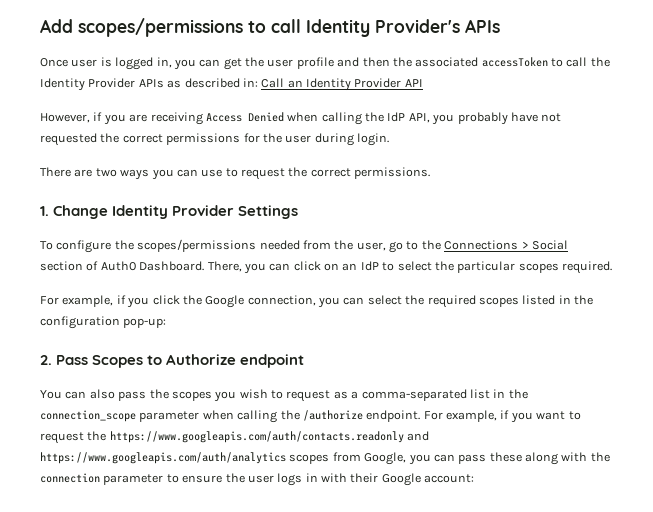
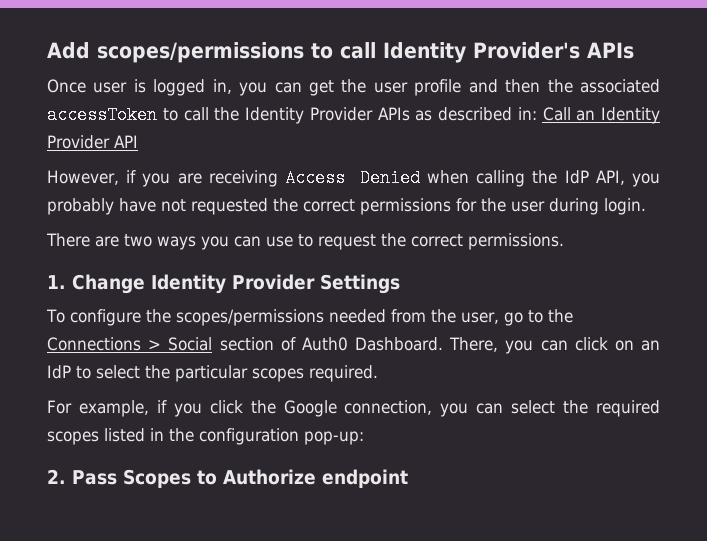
- You can also pass the scopes you wish to request as a comma-separated list in the connection_scope parameter when calling the /authorize endpoint. For example, if you want to request the https://www.googleapis.com/auth/contacts.readonly and https://www.googleapis.com/auth/analytics scopes from Google, you can pass these along with the connection parameter to ensure the user logs in with their Google account:

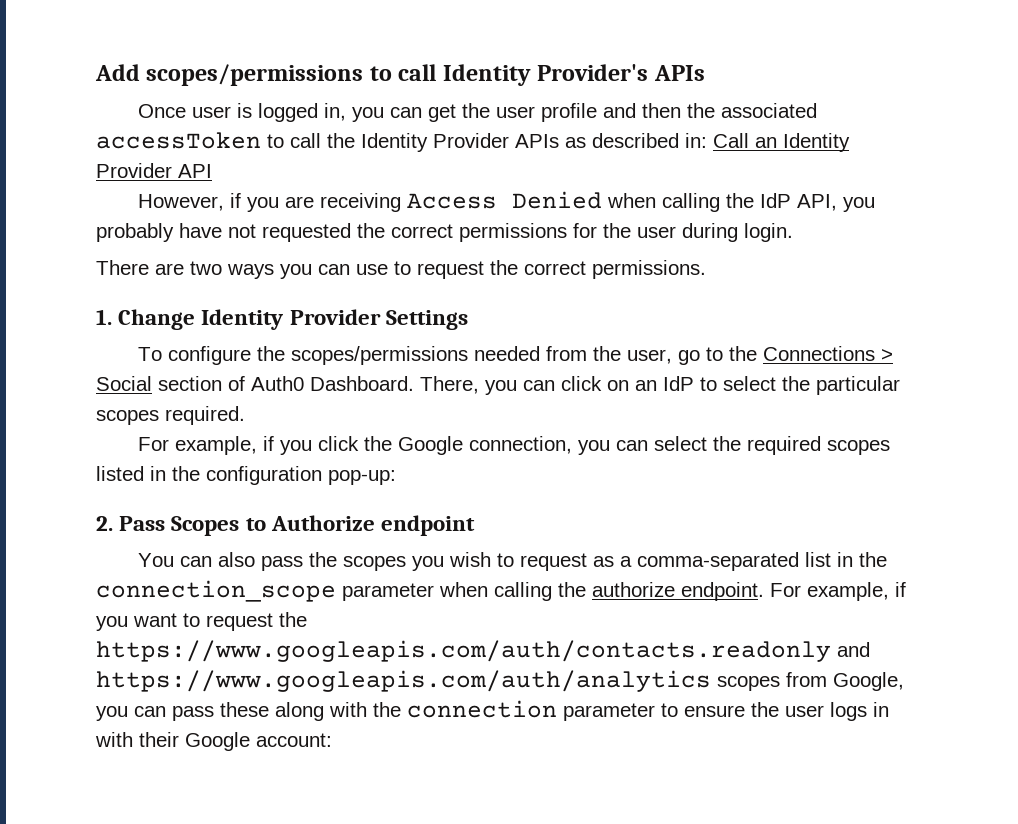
+ You can also pass the scopes you wish to request as a comma-separated list in the connection_scope parameter when calling the authorize endpoint. For example, if you want to request the https://www.googleapis.com/auth/contacts.readonly and https://www.googleapis.com/auth/analytics scopes from Google, you can pass these along with the connection parameter to ensure the user logs in with their Google account:

